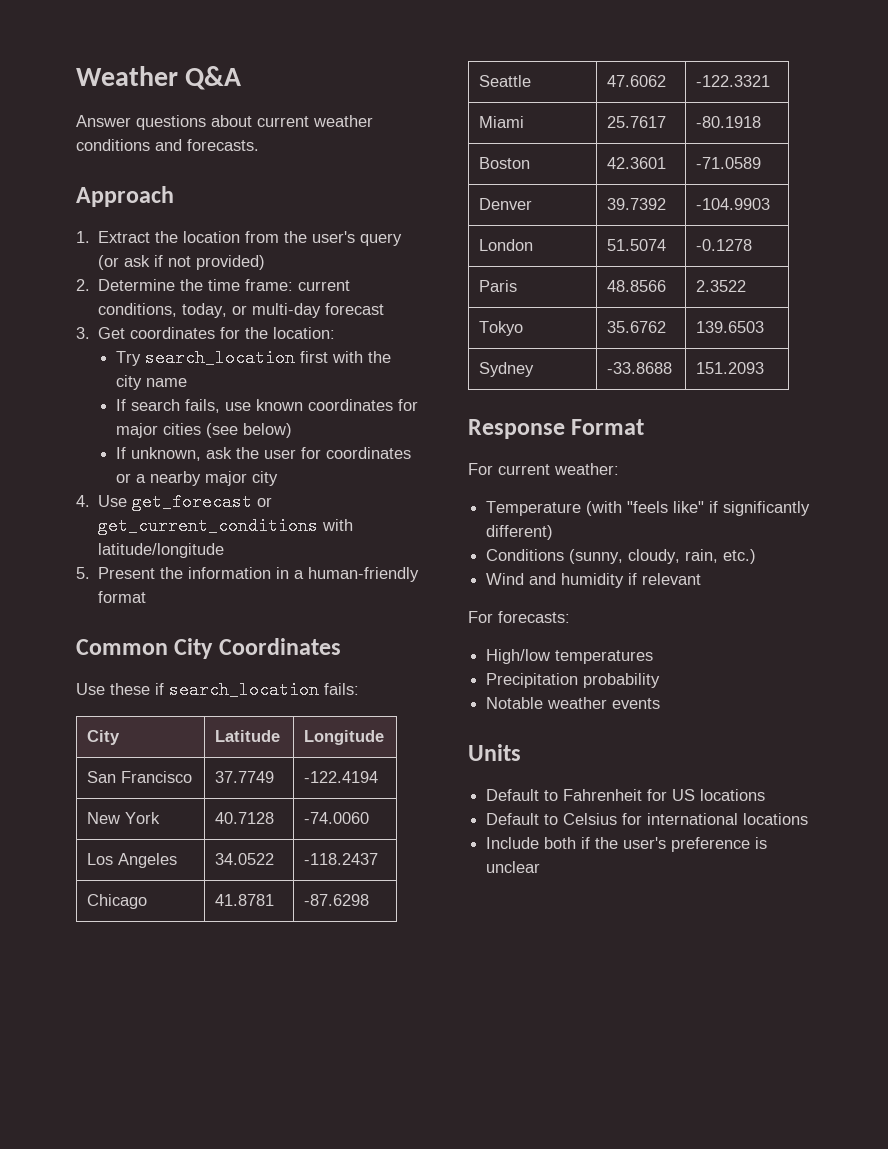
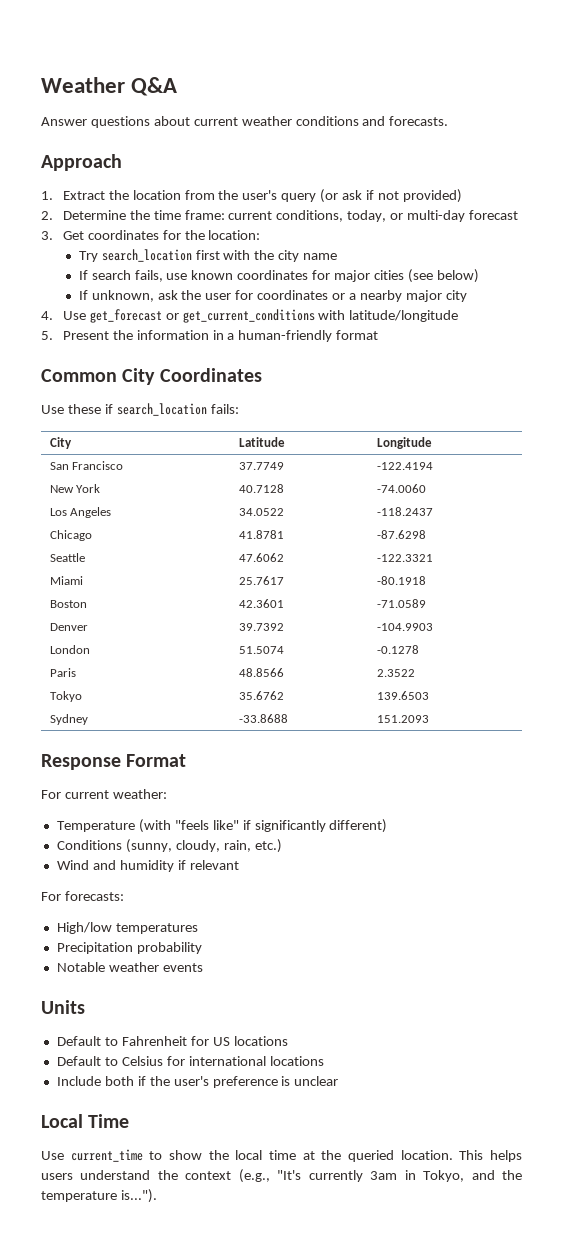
+ Local Time
+ Use current_time to show the local time at the queried location. This helps users understand the context (e.g., "It's currently 3am in Tokyo, and the temperature is...").

